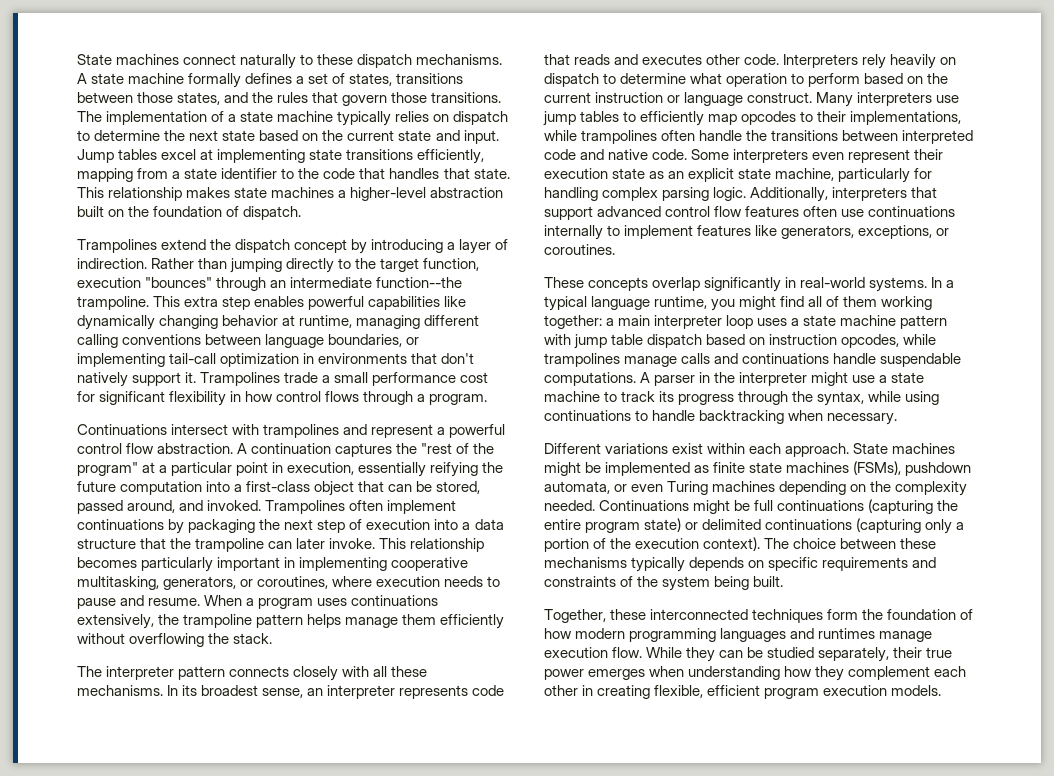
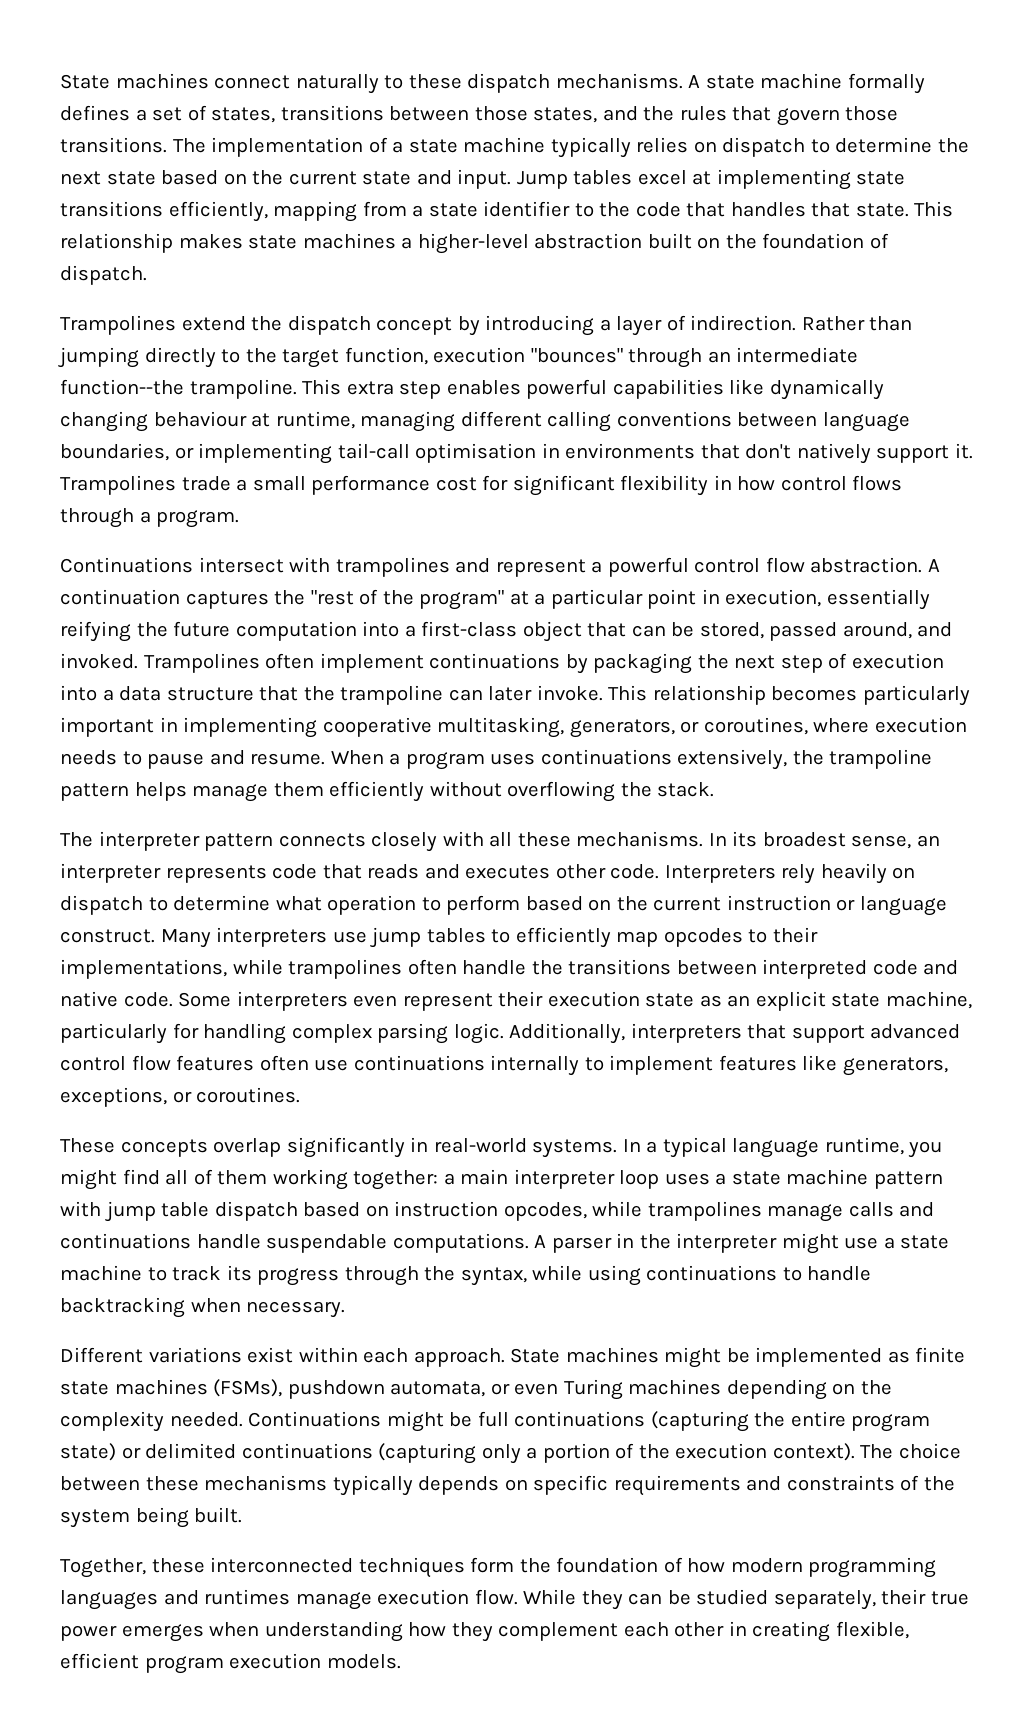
- This extra step enables powerful capabilities like dynamically changing behavior at runtime, managing different calling conventions between language boundaries, or implementing tail-call optimization in environments that don't natively support it.
+ This extra step enables powerful capabilities like dynamically changing behaviour at runtime, managing different calling conventions between language boundaries, or implementing tail-call optimisation in environments that don't natively support it.

